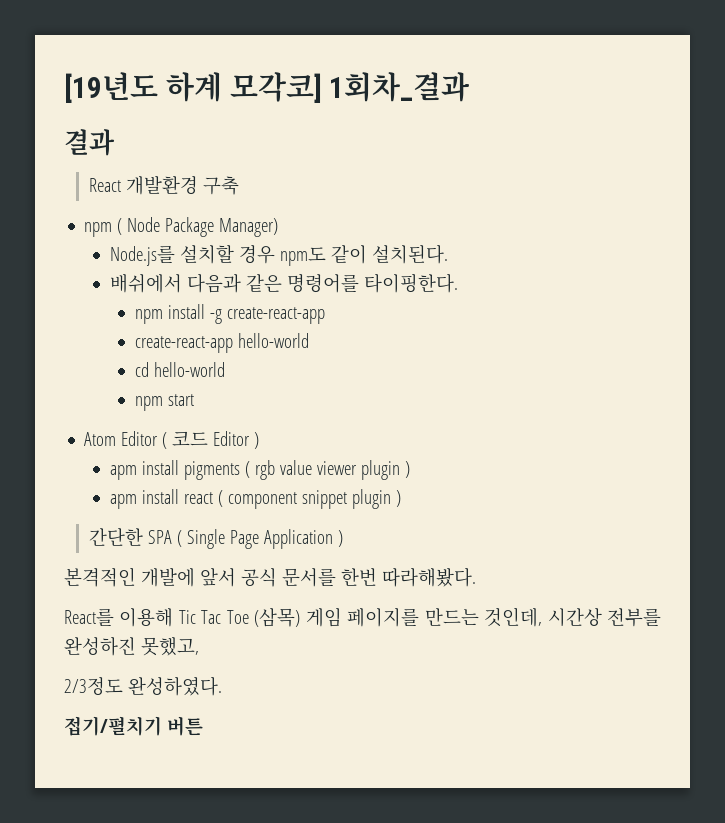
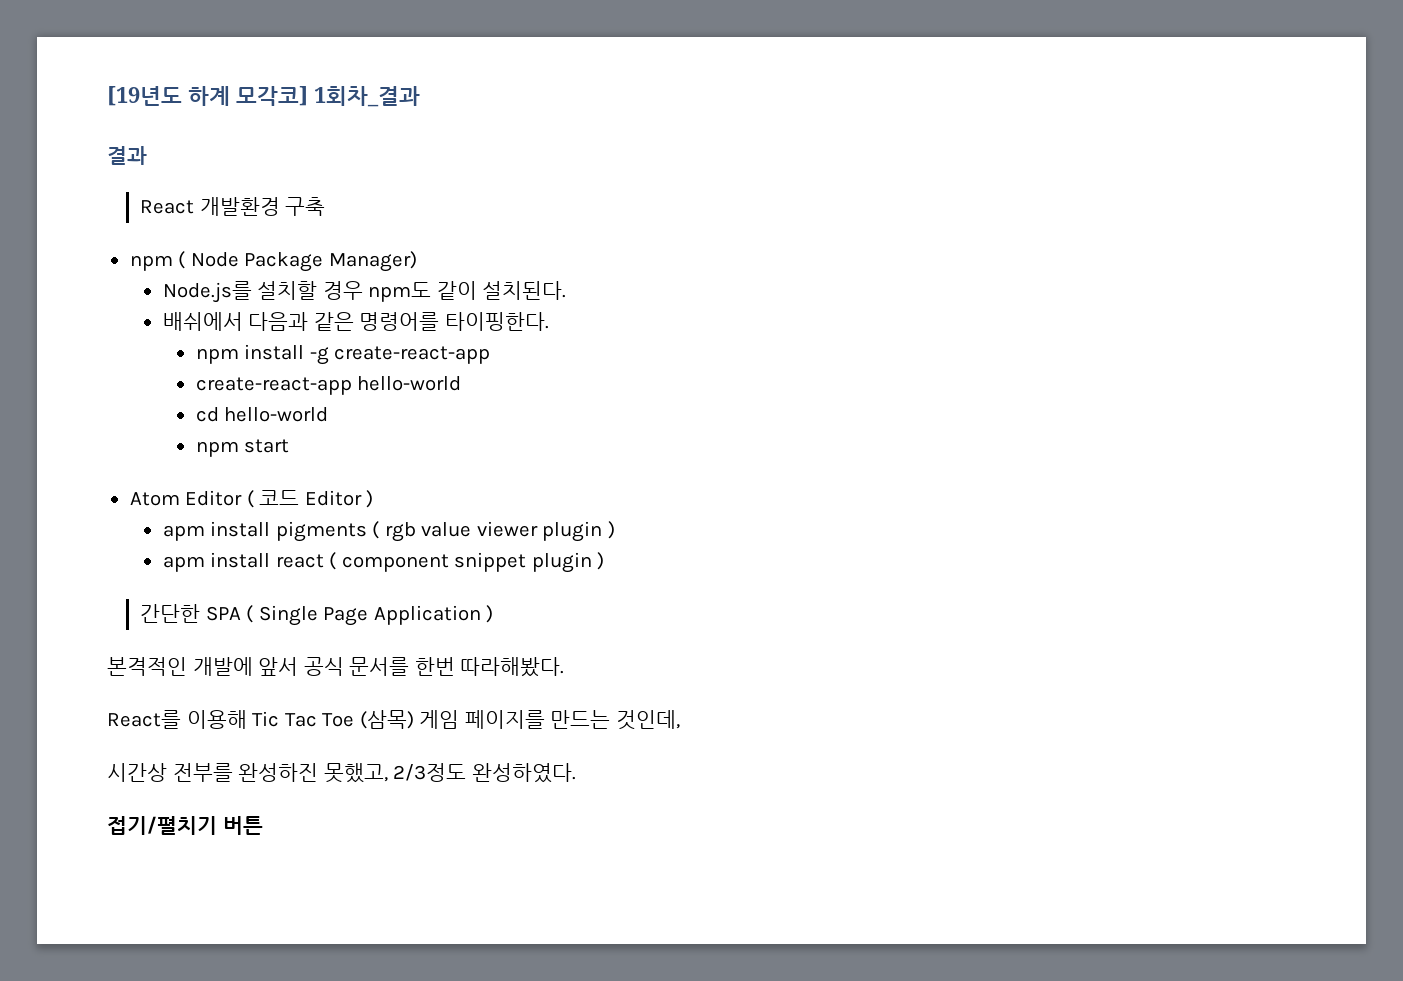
- React를 이용해 Tic Tac Toe (삼목) 게임 페이지를 만드는 것인데, 시간상 전부를 완성하진 못했고,
- 2/3정도 완성하였다.
+ React를 이용해 Tic Tac Toe (삼목) 게임 페이지를 만드는 것인데,
+ 시간상 전부를 완성하진 못했고, 2/3정도 완성하였다.

